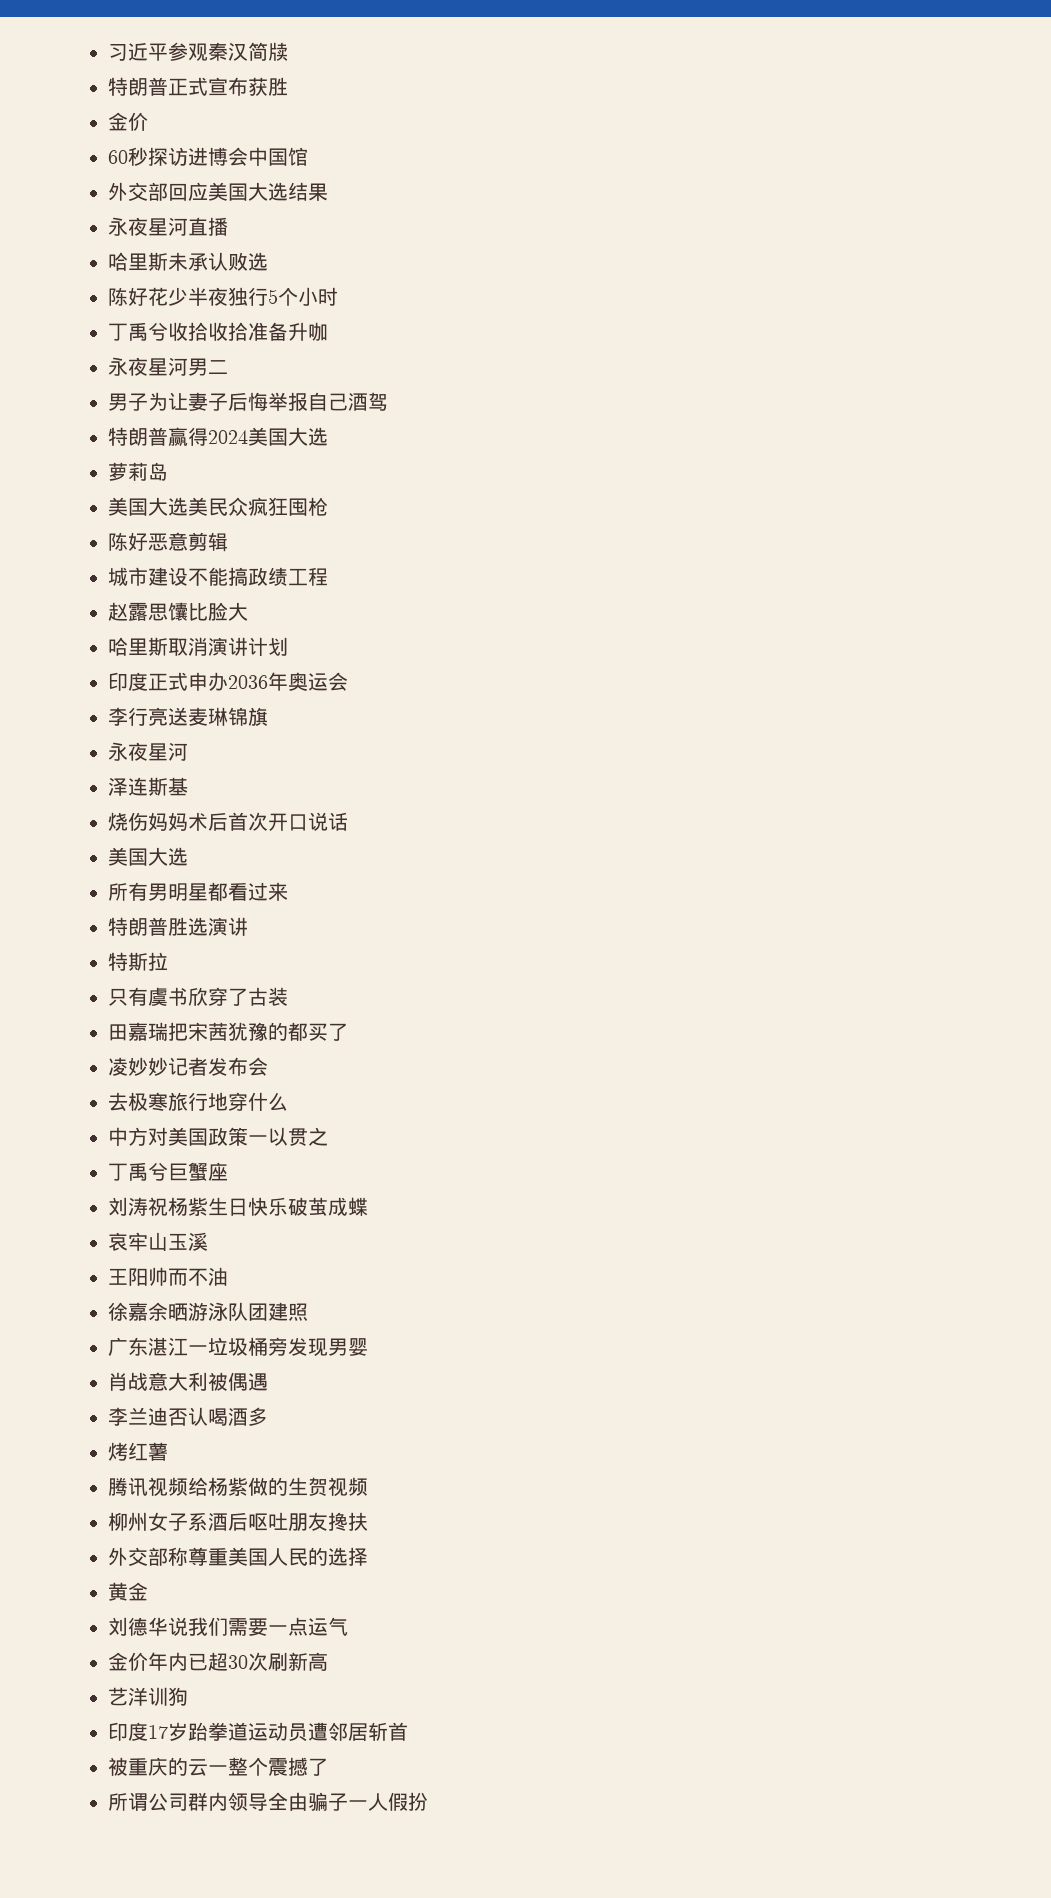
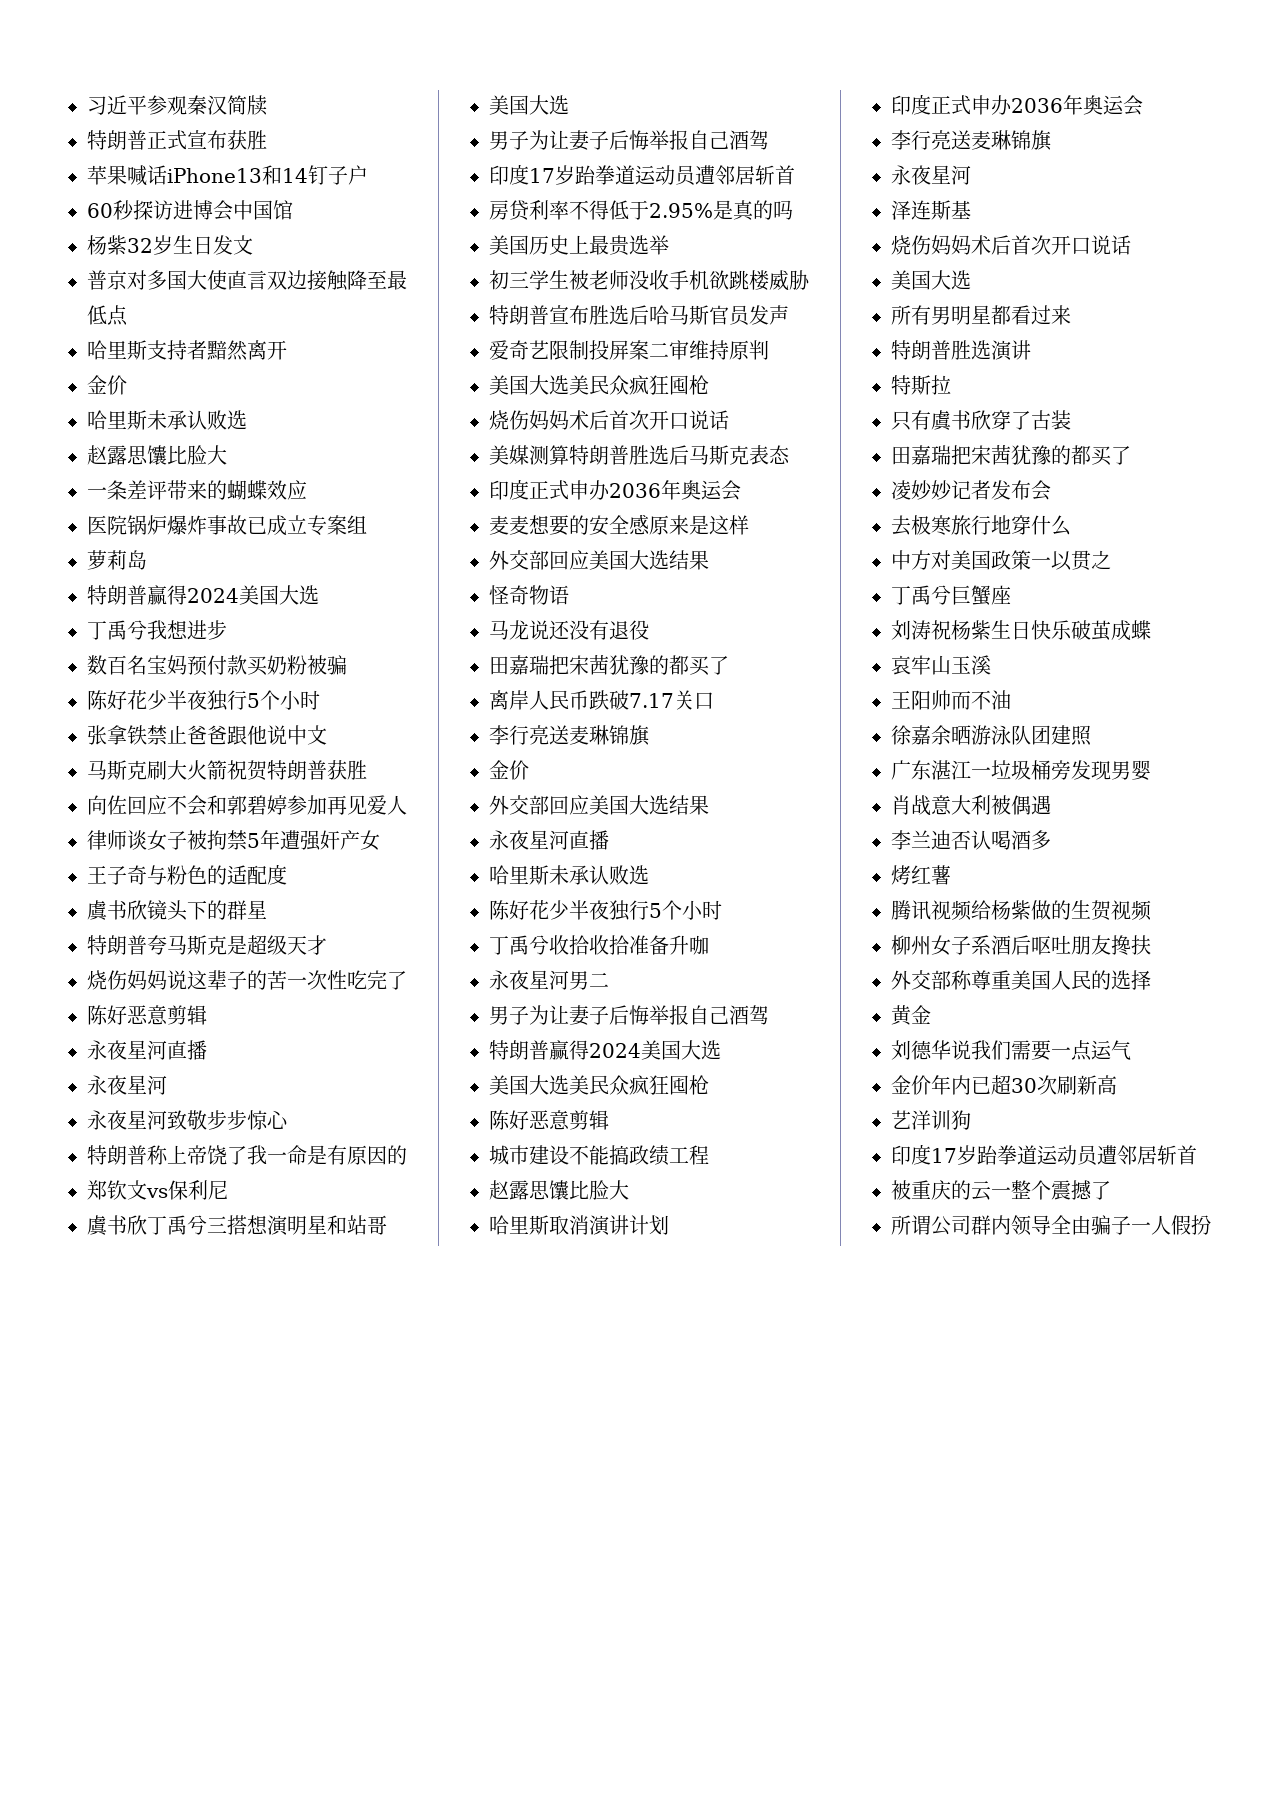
  特朗普正式宣布获胜
- 金价
+ 苹果喊话iPhone13和14钉子户
+ 杨紫32岁生日发文
+ 普京对多国大使直言双边接触降至最低点
+ 哈里斯支持者黯然离开
+ 金价
+ 哈里斯未承认败选
+ 赵露思馕比脸大
+ 一条差评带来的蝴蝶效应
+ 医院锅炉爆炸事故已成立专案组
+ 萝莉岛
+ 特朗普赢得2024美国大选
+ 丁禹兮我想进步
+ 数百名宝妈预付款买奶粉被骗
+ 陈好花少半夜独行5个小时
+ 张拿铁禁止爸爸跟他说中文
+ 马斯克刷大火箭祝贺特朗普获胜
+ 向佐回应不会和郭碧婷参加再见爱人
+ 律师谈女子被拘禁5年遭强奸产女
+ 王子奇与粉色的适配度
+ 虞书欣镜头下的群星
+ 特朗普夸马斯克是超级天才
+ 烧伤妈妈说这辈子的苦一次性吃完了
+ 陈好恶意剪辑
+ 永夜星河直播
+ 永夜星河
+ 永夜星河致敬步步惊心
+ 特朗普称上帝饶了我一命是有原因的
+ 郑钦文vs保利尼
+ 虞书欣丁禹兮三搭想演明星和站哥
+ 美国大选
+ 男子为让妻子后悔举报自己酒驾
+ 印度17岁跆拳道运动员遭邻居斩首
+ 房贷利率不得低于2.95%是真的吗
+ 美国历史上最贵选举
+ 初三学生被老师没收手机欲跳楼威胁
+ 特朗普宣布胜选后哈马斯官员发声
+ 爱奇艺限制投屏案二审维持原判
+ 美国大选美民众疯狂囤枪
+ 烧伤妈妈术后首次开口说话
+ 美媒测算特朗普胜选后马斯克表态
+ 印度正式申办2036年奥运会
+ 麦麦想要的安全感原来是这样
+ 外交部回应美国大选结果
+ 怪奇物语
+ 马龙说还没有退役
+ 田嘉瑞把宋茜犹豫的都买了
+ 离岸人民币跌破7.17关口
+ 李行亮送麦琳锦旗
+ 金价
- 萝莉岛

